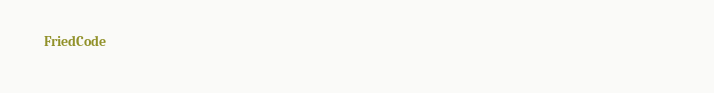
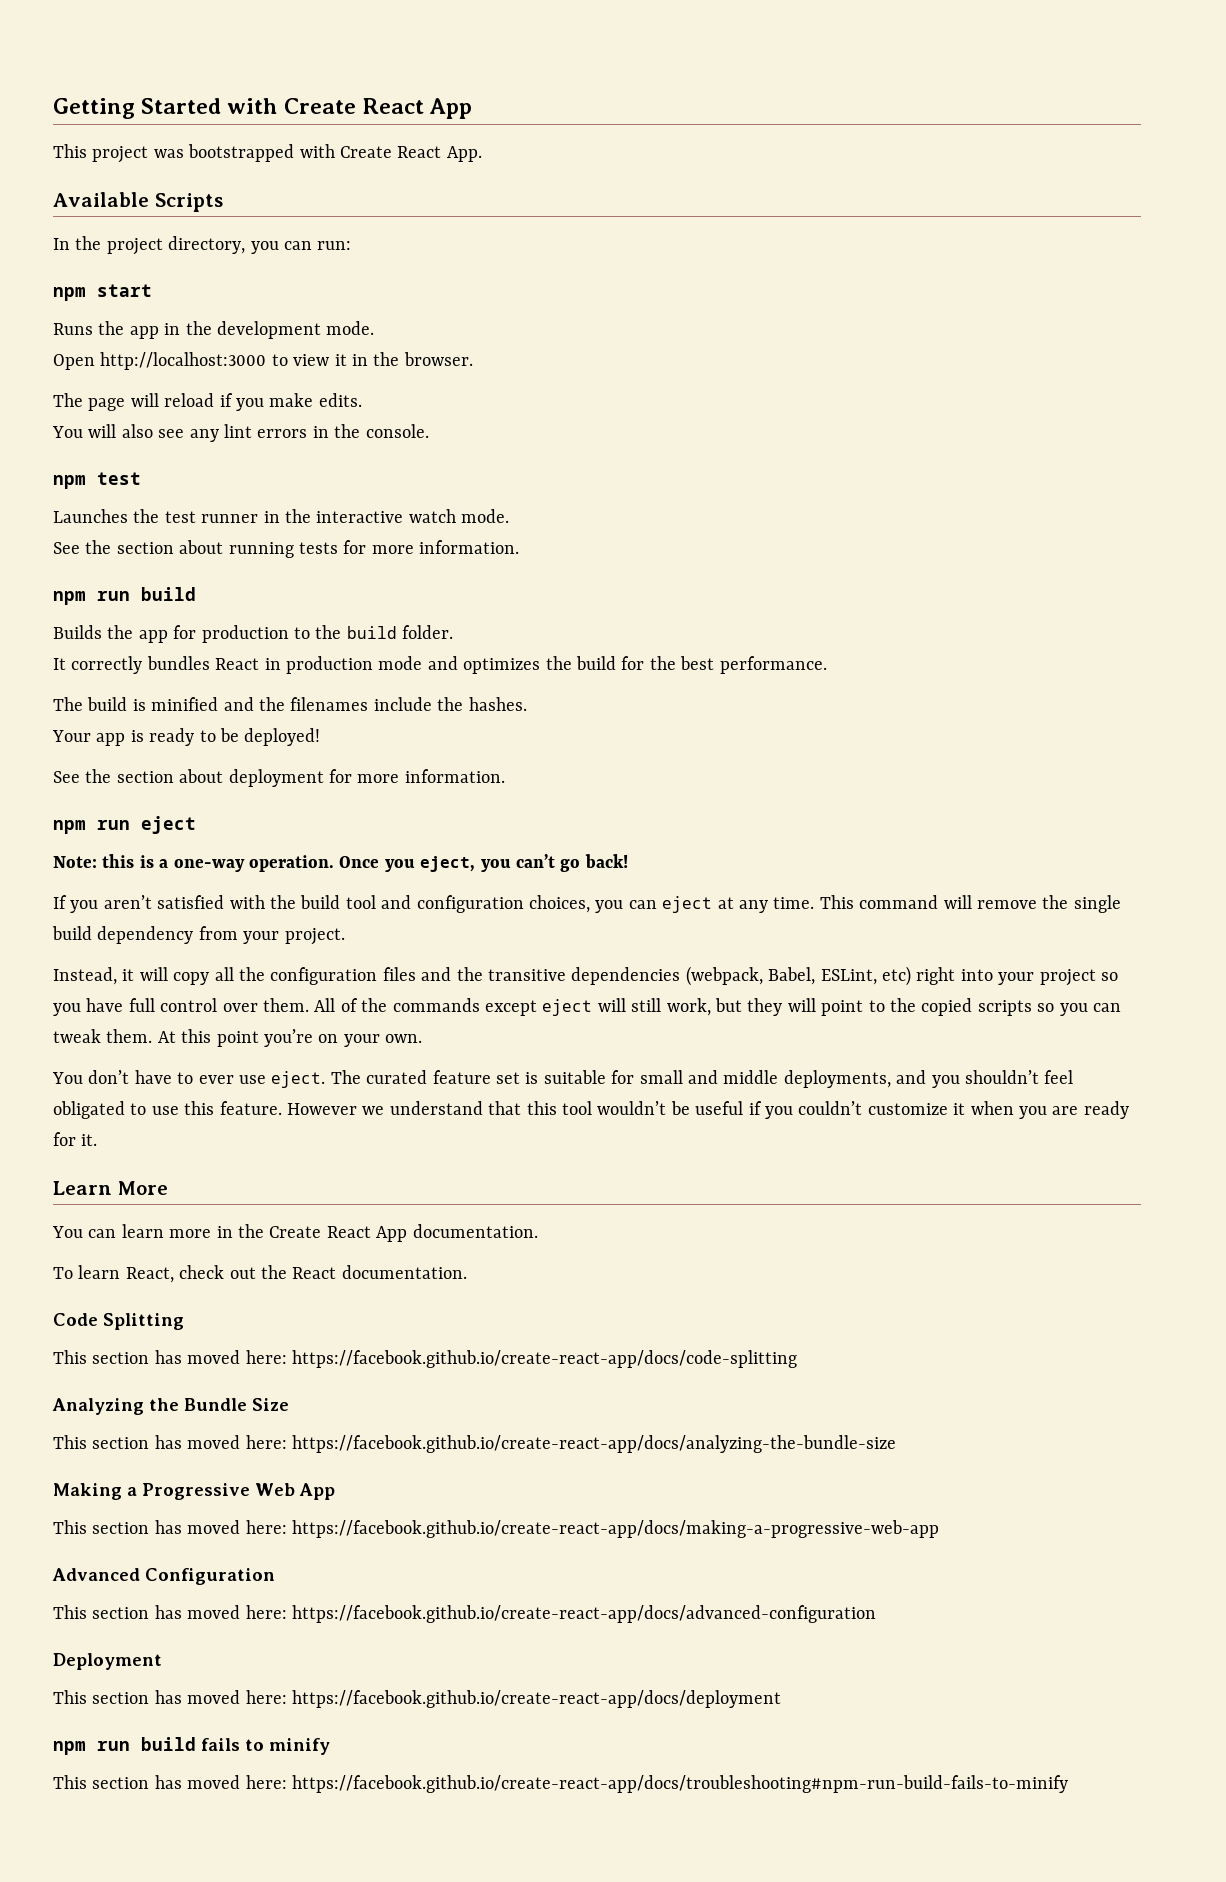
- FriedCode
+ Getting Started with Create React App
+ This project was bootstrapped with Create React App.
+ Available Scripts
+ In the project directory, you can run:
+ npm start
+ Runs the app in the development mode.
+ Open http://localhost:3000 to view it in the browser.
+ The page will reload if you make edits.
+ You will also see any lint errors in the console.
+ npm test
+ Launches the test runner in the interactive watch mode.
+ See the section about running tests for more information.
+ npm run build
+ Builds the app for production to the build folder.
+ It correctly bundles React in production mode and optimizes the build for the best performance.
+ The build is minified and the filenames include the hashes.
+ Your app is ready to be deployed!
+ See the section about deployment for more information.
+ npm run eject
+ Note: this is a one-way operation. Once you eject, you can’t go back!
+ If you aren’t satisfied with the build tool and configuration choices, you can eject at any time. This command will remove the single build dependency from your project.
+ Instead, it will copy all the configuration files and the transitive dependencies (webpack, Babel, ESLint, etc) right into your project so you have full control over them. All of the commands except eject will still work, but they will point to the copied scripts so you can tweak them. At this point you’re on your own.
+ You don’t have to ever use eject. The curated feature set is suitable for small and middle deployments, and you shouldn’t feel obligated to use this feature. However we understand that this tool wouldn’t be useful if you couldn’t customize it when you are ready for it.
+ Learn More
+ You can learn more in the Create React App documentation.
+ To learn React, check out the React documentation.
+ Code Splitting
+ This section has moved here: https://facebook.github.io/create-react-app/docs/code-splitting
+ Analyzing the Bundle Size
+ This section has moved here: https://facebook.github.io/create-react-app/docs/analyzing-the-bundle-size
+ Making a Progressive Web App
+ This section has moved here: https://facebook.github.io/create-react-app/docs/making-a-progressive-web-app
+ Advanced Configuration
+ This section has moved here: https://facebook.github.io/create-react-app/docs/advanced-configuration
+ Deployment
+ This section has moved here: https://facebook.github.io/create-react-app/docs/deployment
+ npm run build fails to minify
+ This section has moved here: https://facebook.github.io/create-react-app/docs/troubleshooting#npm-run-build-fails-to-minify

